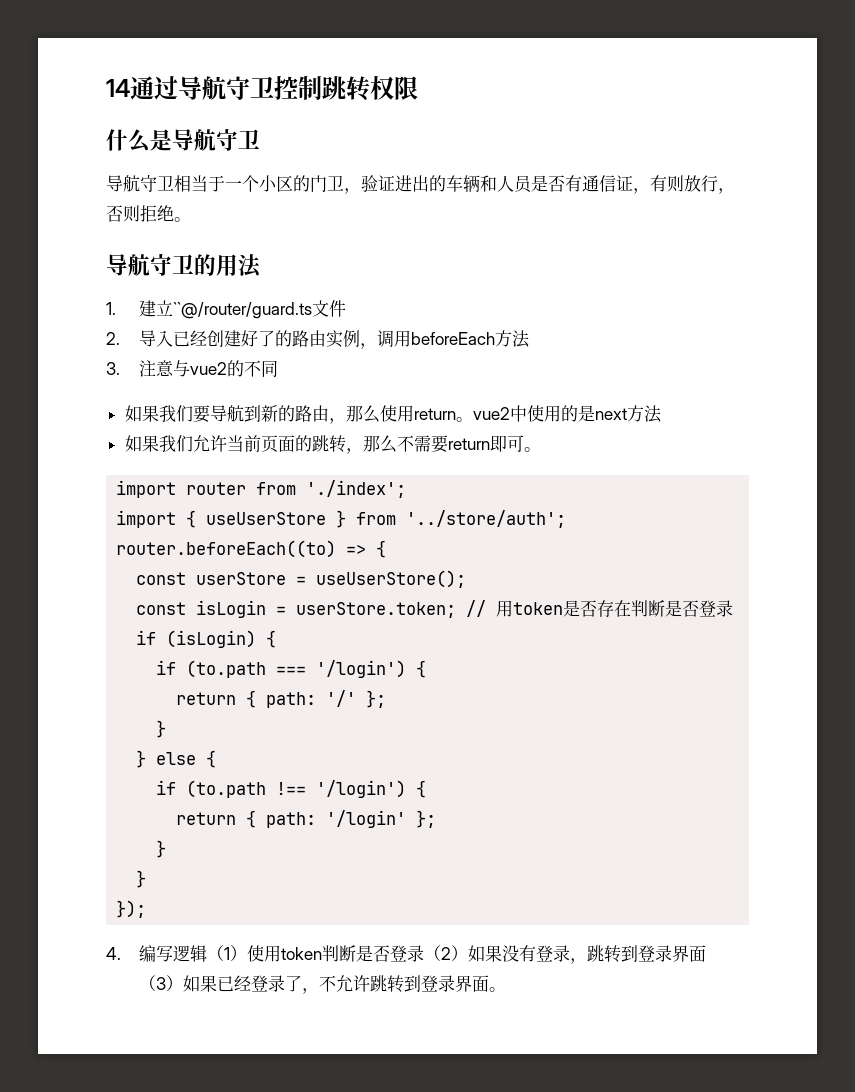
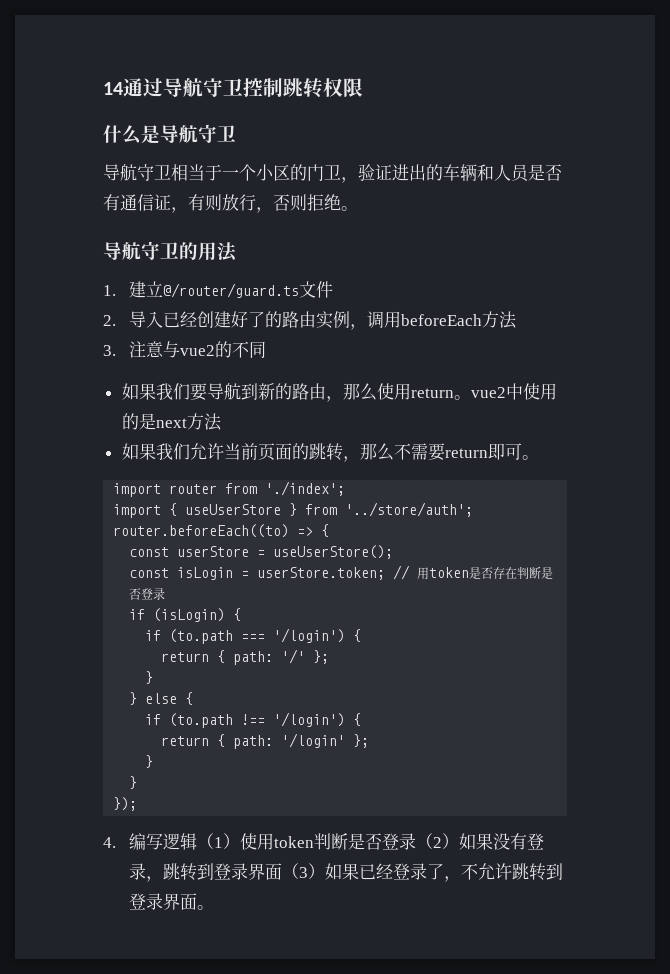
- 1.建立``@/router/guard.ts文件
+ 1.建立@/router/guard.ts文件

